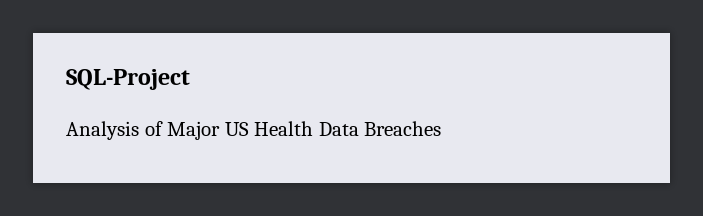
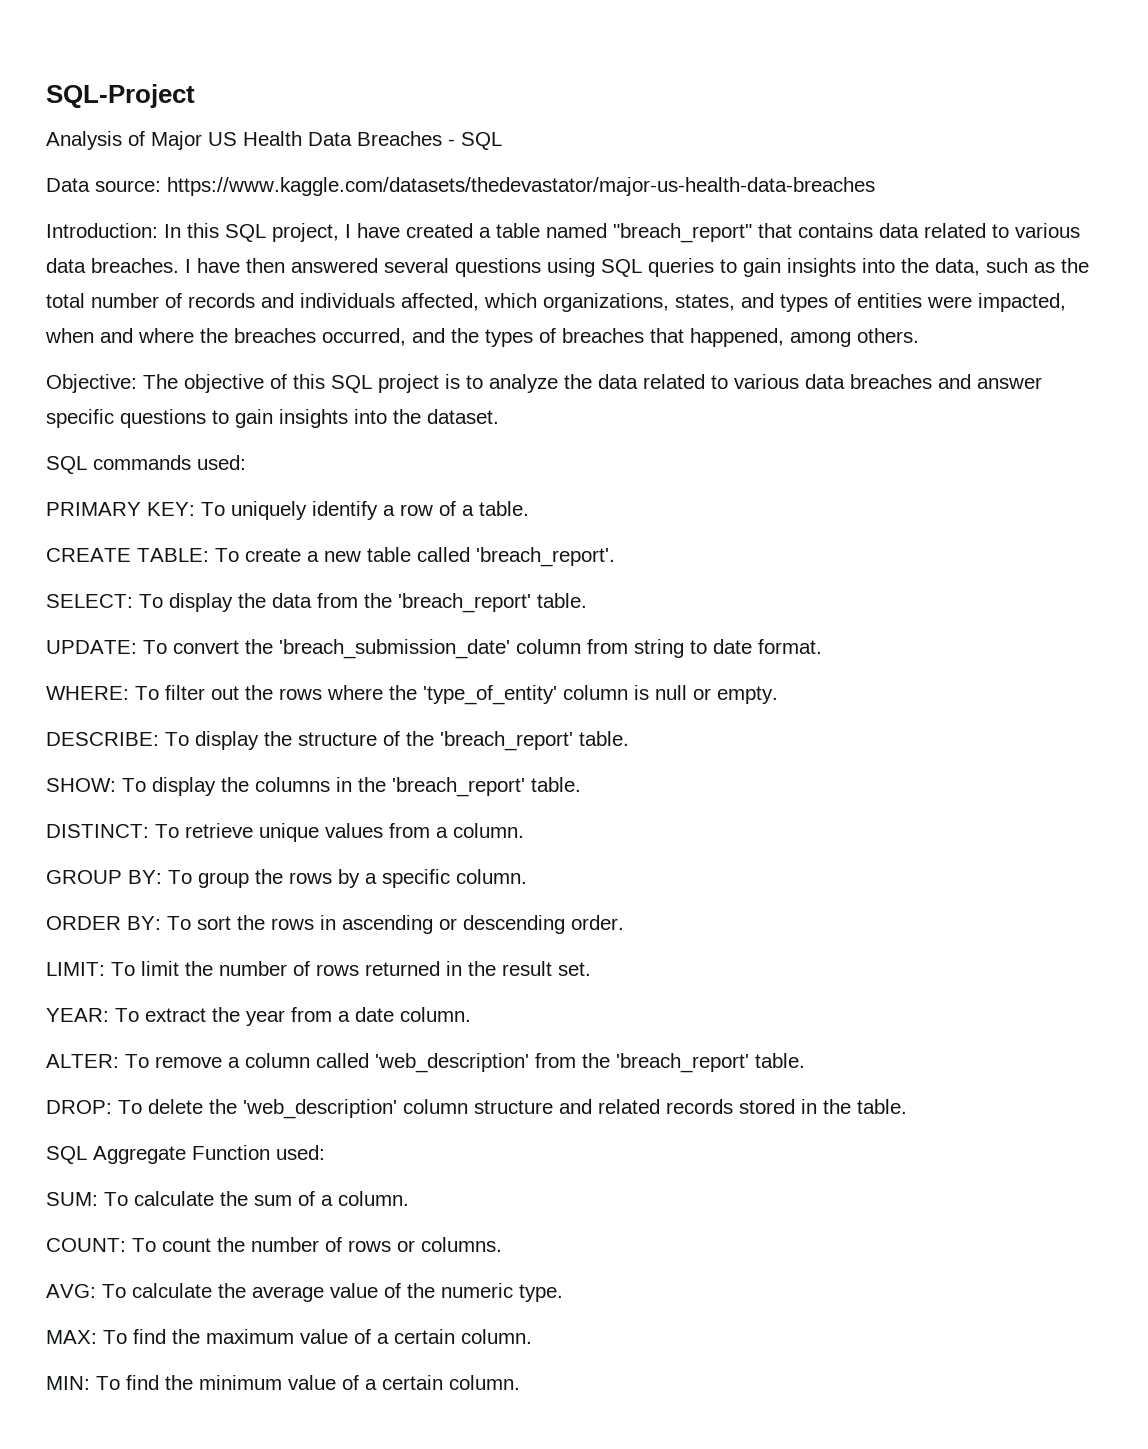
- Analysis of Major US Health Data Breaches
+ Analysis of Major US Health Data Breaches - SQL
+ Data source: https://www.kaggle.com/datasets/thedevastator/major-us-health-data-breaches
+ Introduction: In this SQL project, I have created a table named "breach_report" that contains data related to various data breaches. I have then answered several questions using SQL queries to gain insights into the data, such as the total number of records and individuals affected, which organizations, states, and types of entities were impacted, when and where the breaches occurred, and the types of breaches that happened, among others.
+ Objective: The objective of this SQL project is to analyze the data related to various data breaches and answer specific questions to gain insights into the dataset.
+ SQL commands used:
+ PRIMARY KEY: To uniquely identify a row of a table.
+ CREATE TABLE: To create a new table called 'breach_report'.
+ SELECT: To display the data from the 'breach_report' table.
+ UPDATE: To convert the 'breach_submission_date' column from string to date format.
+ WHERE: To filter out the rows where the 'type_of_entity' column is null or empty.
+ DESCRIBE: To display the structure of the 'breach_report' table.
+ SHOW: To display the columns in the 'breach_report' table.
+ DISTINCT: To retrieve unique values from a column.
+ GROUP BY: To group the rows by a specific column.
+ ORDER BY: To sort the rows in ascending or descending order.
+ LIMIT: To limit the number of rows returned in the result set.
+ YEAR: To extract the year from a date column.
+ ALTER: To remove a column called 'web_description' from the 'breach_report' table.
+ DROP: To delete the 'web_description' column structure and related records stored in the table.
+ SQL Aggregate Function used:
+ SUM: To calculate the sum of a column.
+ COUNT: To count the number of rows or columns.
+ AVG: To calculate the average value of the numeric type.
+ MAX: To find the maximum value of a certain column.
+ MIN: To find the minimum value of a certain column.

